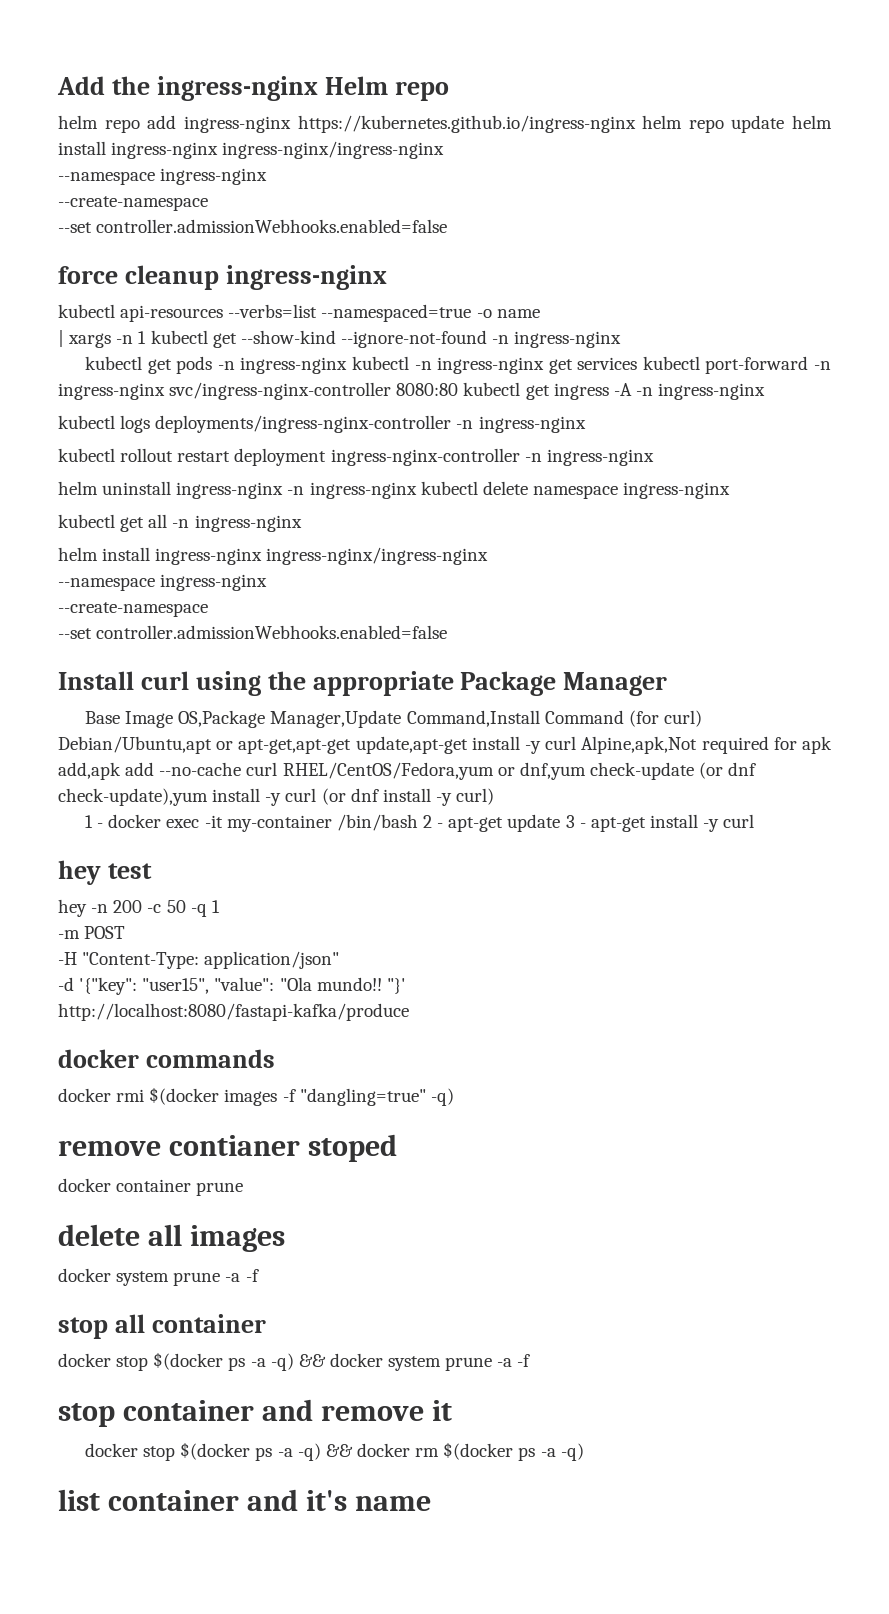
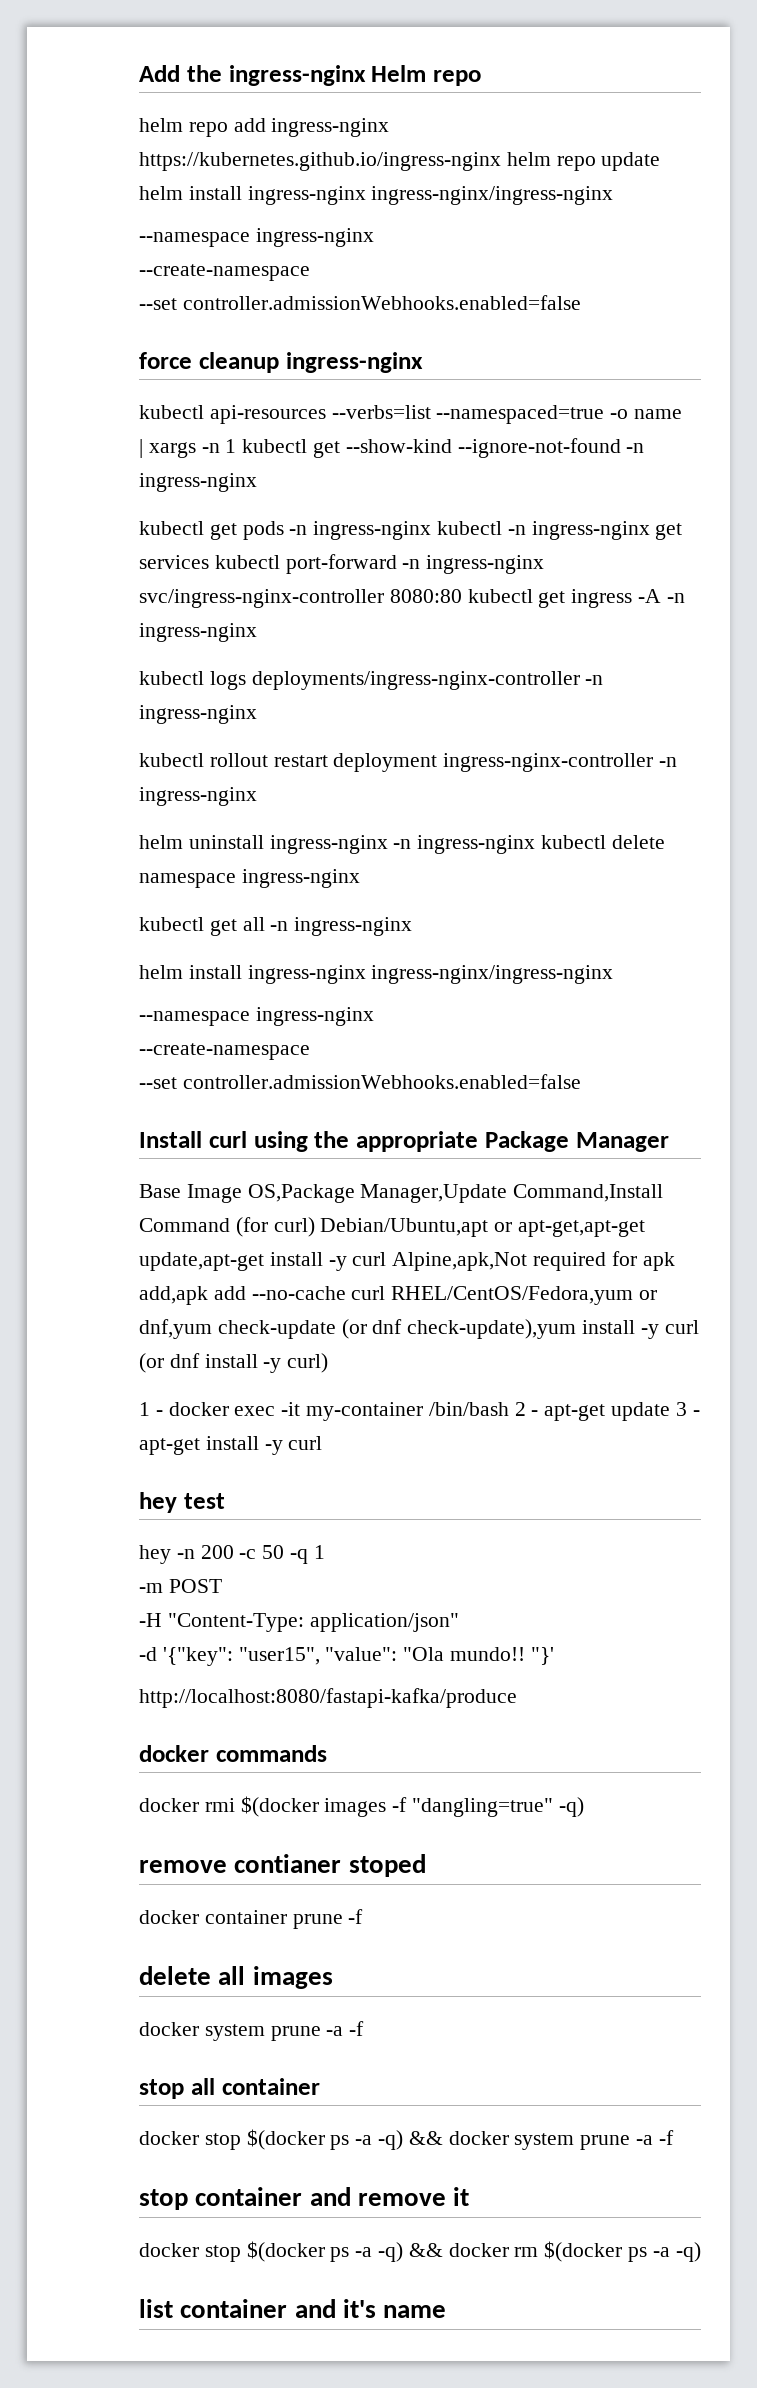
- docker container prune
+ docker container prune -f

